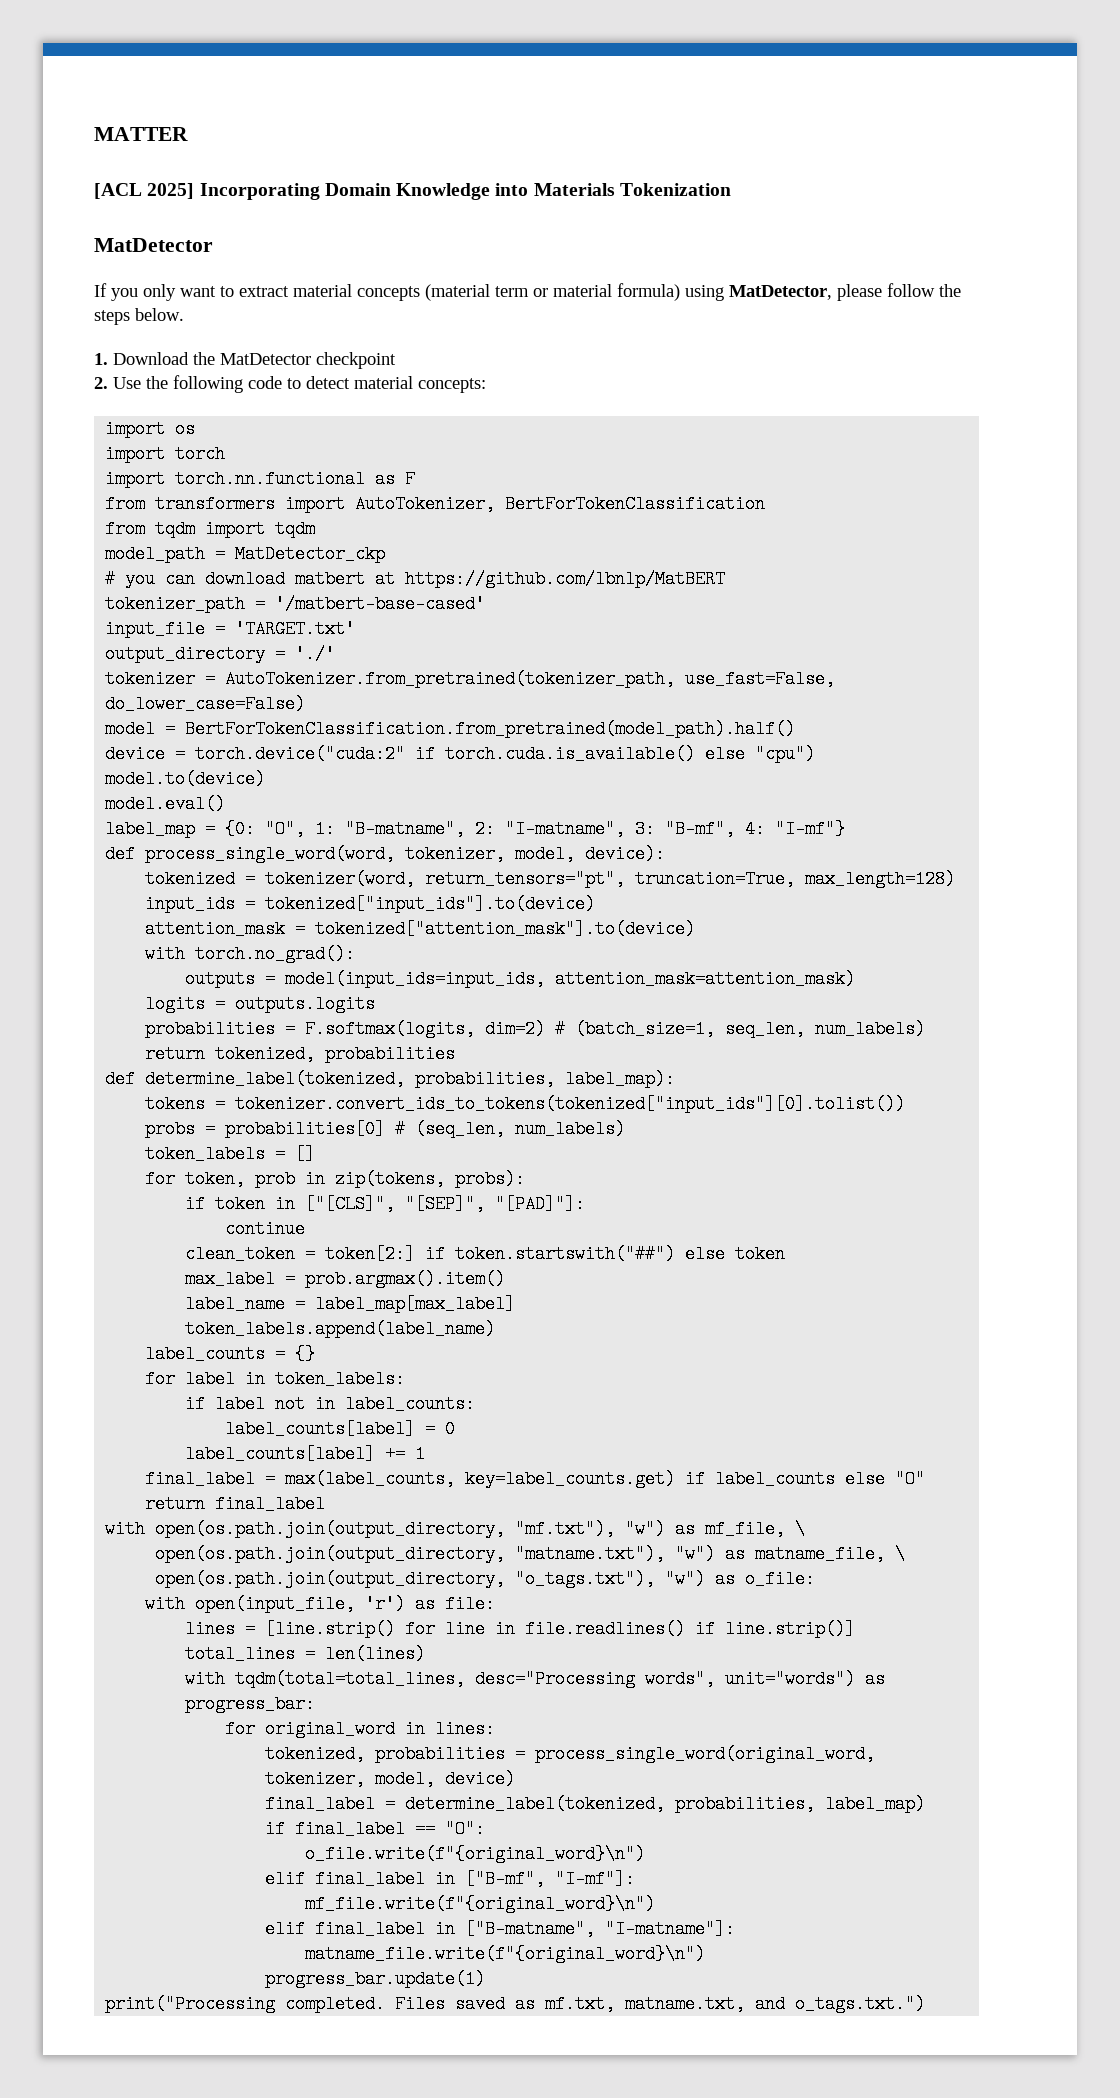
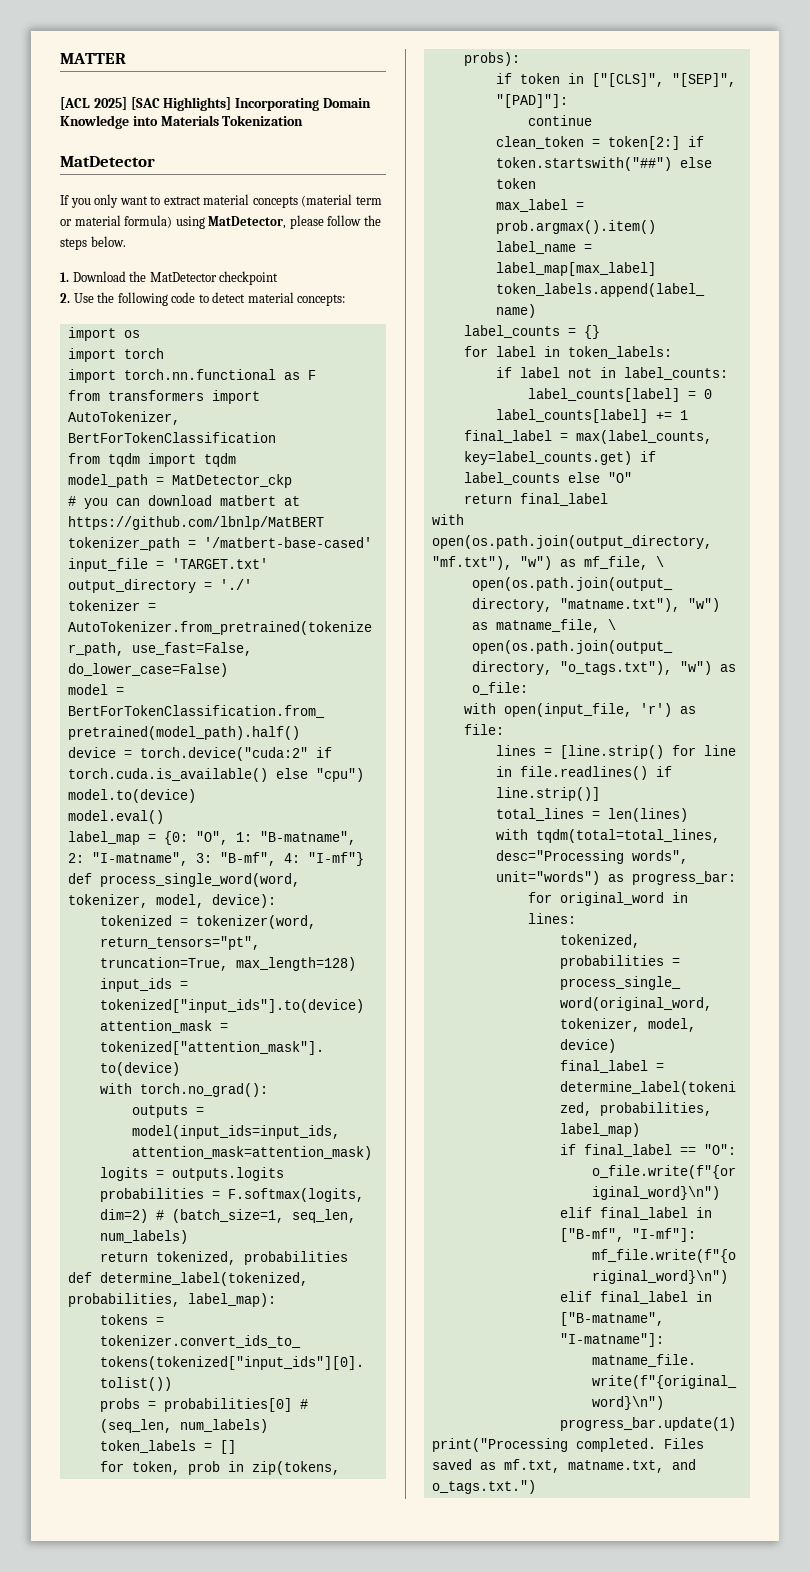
- [ACL 2025] Incorporating Domain Knowledge into Materials Tokenization
+ [ACL 2025] [SAC Highlights] Incorporating Domain Knowledge into Materials Tokenization

